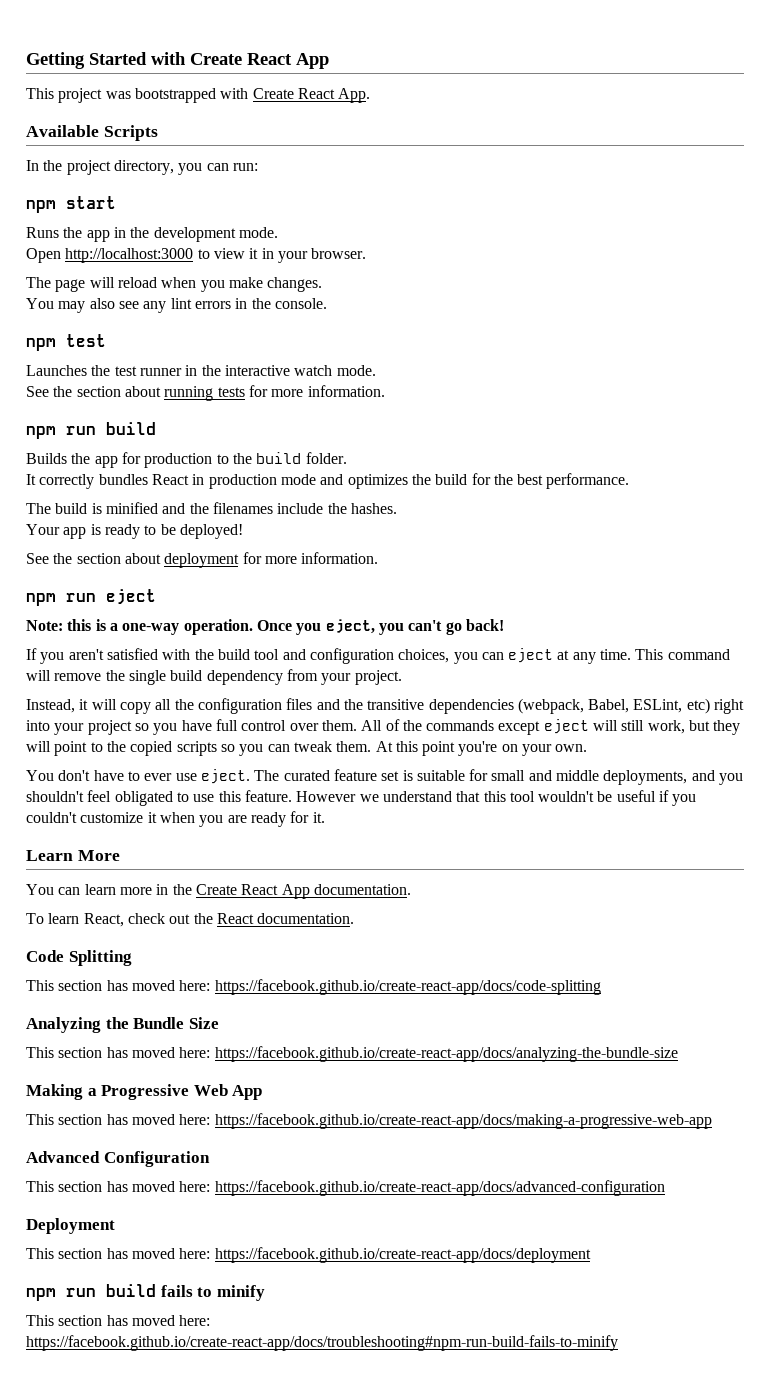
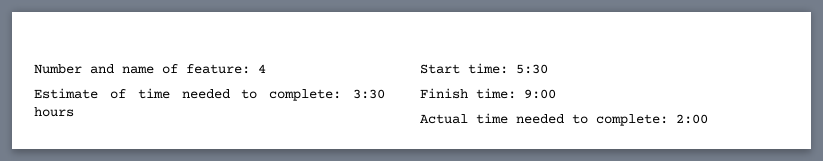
- Getting Started with Create React App
- This project was bootstrapped with Create React App.
- Available Scripts
- In the project directory, you can run:
- npm start
- Runs the app in the development mode.
- Open http://localhost:3000 to view it in your browser.
- The page will reload when you make changes.
- You may also see any lint errors in the console.
- npm test
- Launches the test runner in the interactive watch mode.
- See the section about running tests for more information.
- npm run build
- Builds the app for production to the build folder.
- It correctly bundles React in production mode and optimizes the build for the best performance.
- The build is minified and the filenames include the hashes.
- Your app is ready to be deployed!
- See the section about deployment for more information.
- npm run eject
- Note: this is a one-way operation. Once you eject, you can't go back!
- If you aren't satisfied with the build tool and configuration choices, you can eject at any time. This command will remove the single build dependency from your project.
- Instead, it will copy all the configuration files and the transitive dependencies (webpack, Babel, ESLint, etc) right into your project so you have full control over them. All of the commands except eject will still work, but they will point to the copied scripts so you can tweak them. At this point you're on your own.
- You don't have to ever use eject. The curated feature set is suitable for small and middle deployments, and you shouldn't feel obligated to use this feature. However we understand that this tool wouldn't be useful if you couldn't customize it when you are ready for it.
- Learn More
- You can learn more in the Create React App documentation.
- To learn React, check out the React documentation.
- Code Splitting
- This section has moved here: https://facebook.github.io/create-react-app/docs/code-splitting
- Analyzing the Bundle Size
- This section has moved here: https://facebook.github.io/create-react-app/docs/analyzing-the-bundle-size
- Making a Progressive Web App
- This section has moved here: https://facebook.github.io/create-react-app/docs/making-a-progressive-web-app
- Advanced Configuration
- This section has moved here: https://facebook.github.io/create-react-app/docs/advanced-configuration
- Deployment
- This section has moved here: https://facebook.github.io/create-react-app/docs/deployment
- npm run build fails to minify
- This section has moved here: https://facebook.github.io/create-react-app/docs/troubleshooting#npm-run-build-fails-to-minify
+ Number and name of feature: 4
+ Estimate of time needed to complete: 3:30 hours
+ Start time: 5:30
+ Finish time: 9:00
+ Actual time needed to complete: 2:00

